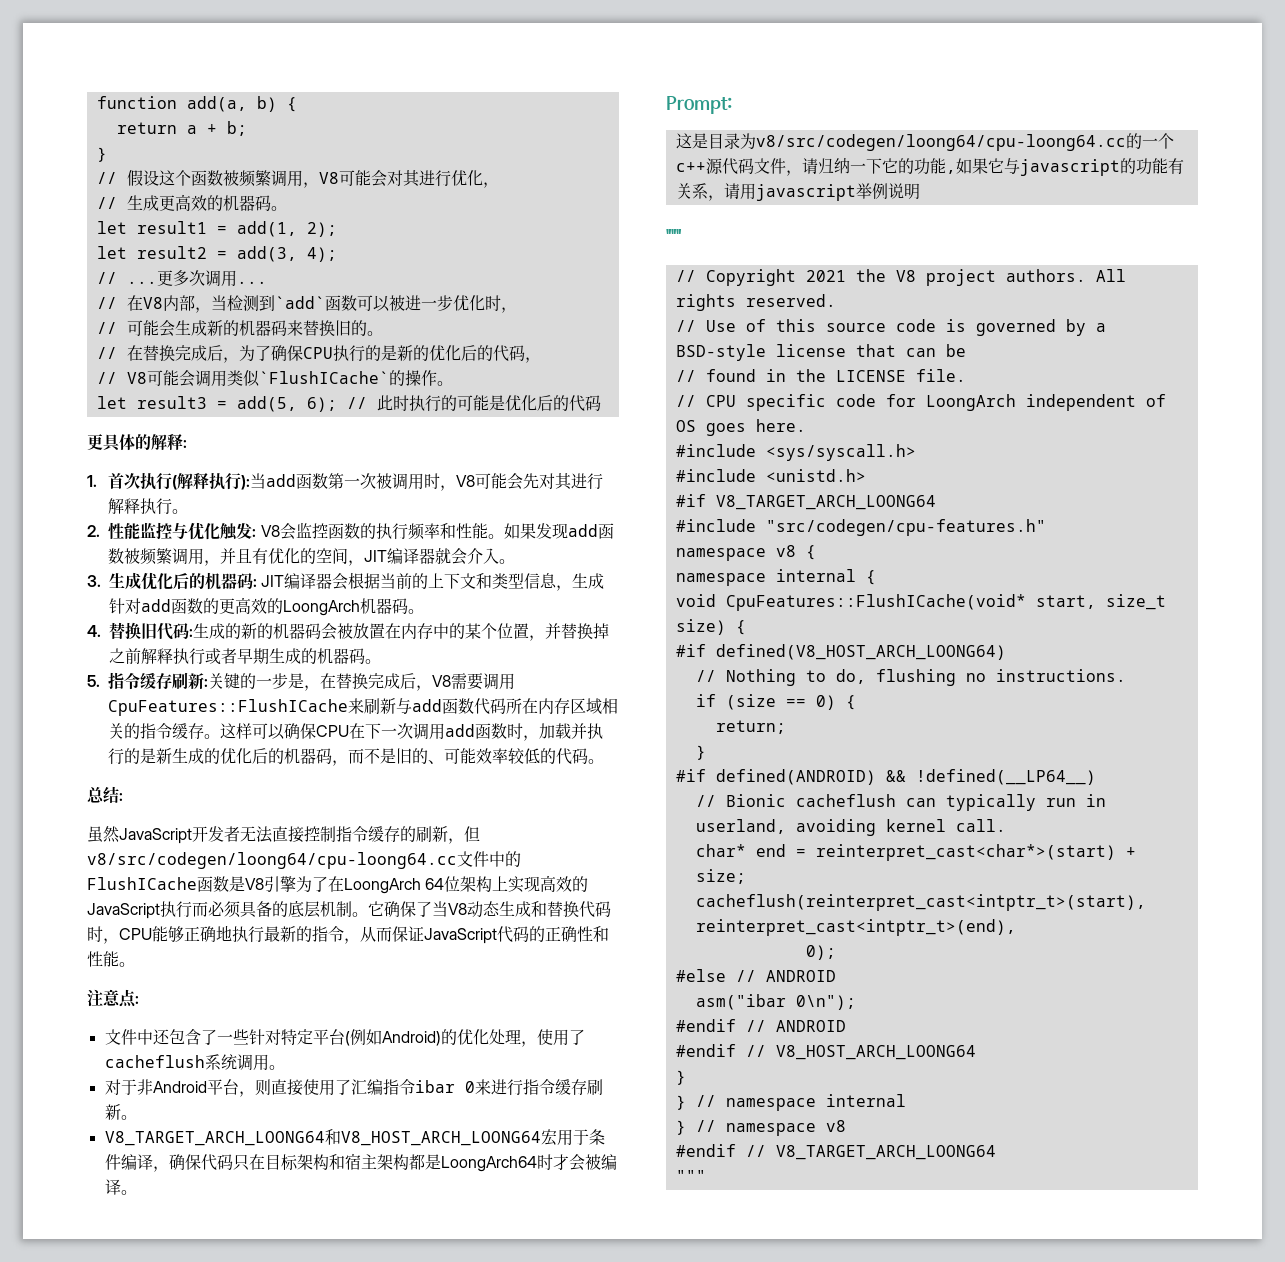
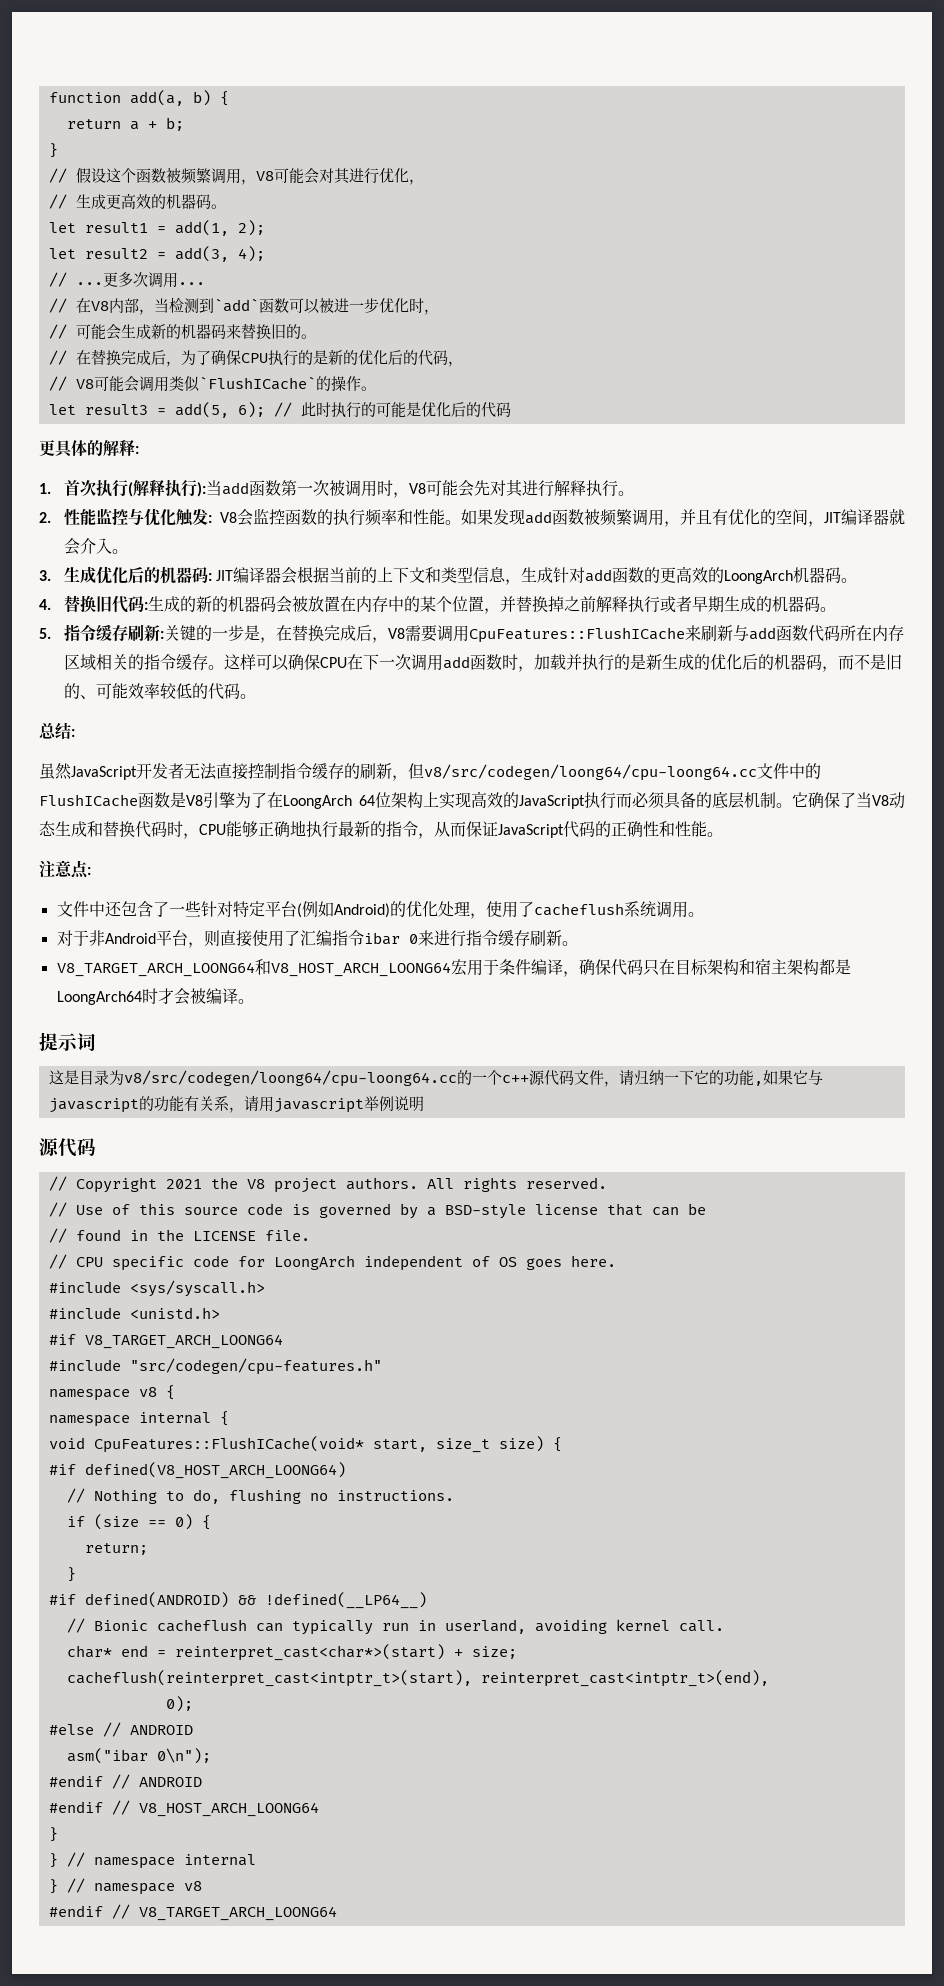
- Prompt:
+ 提示词
  这是目录为v8/src/codegen/loong64/cpu-loong64.cc的一个c++源代码文件，请归纳一下它的功能,如果它与javascript的功能有关系，请用javascript举例说明
- """
+ 源代码
  #endif // V8_TARGET_ARCH_LOONG64
- """

